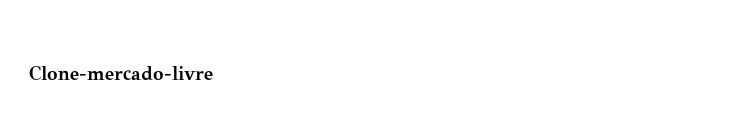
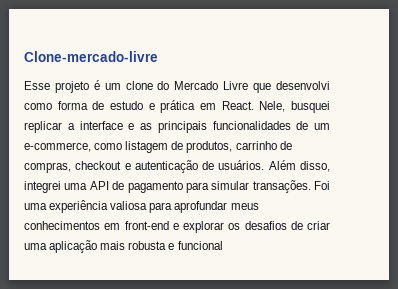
+ Esse projeto é um clone do Mercado Livre que desenvolvi como forma de estudo e prática em React. Nele, busquei replicar a interface e as principais funcionalidades de um e-commerce, como listagem de produtos, carrinho de compras, checkout e autenticação de usuários. Além disso, integrei uma API de pagamento para simular transações. Foi uma experiência valiosa para aprofundar meus conhecimentos em front-end e explorar os desafios de criar uma aplicação mais robusta e funcional

